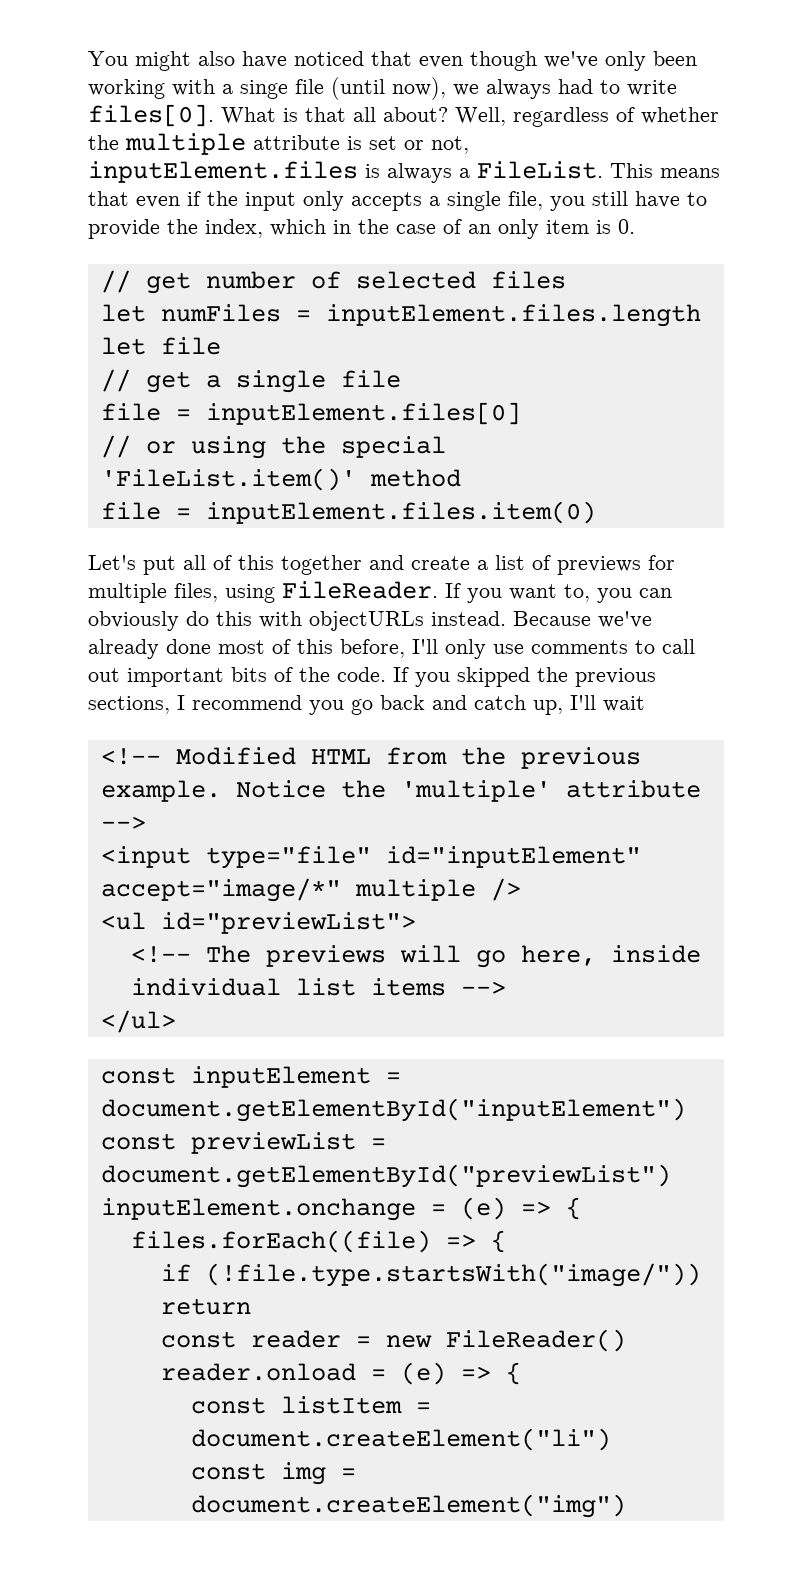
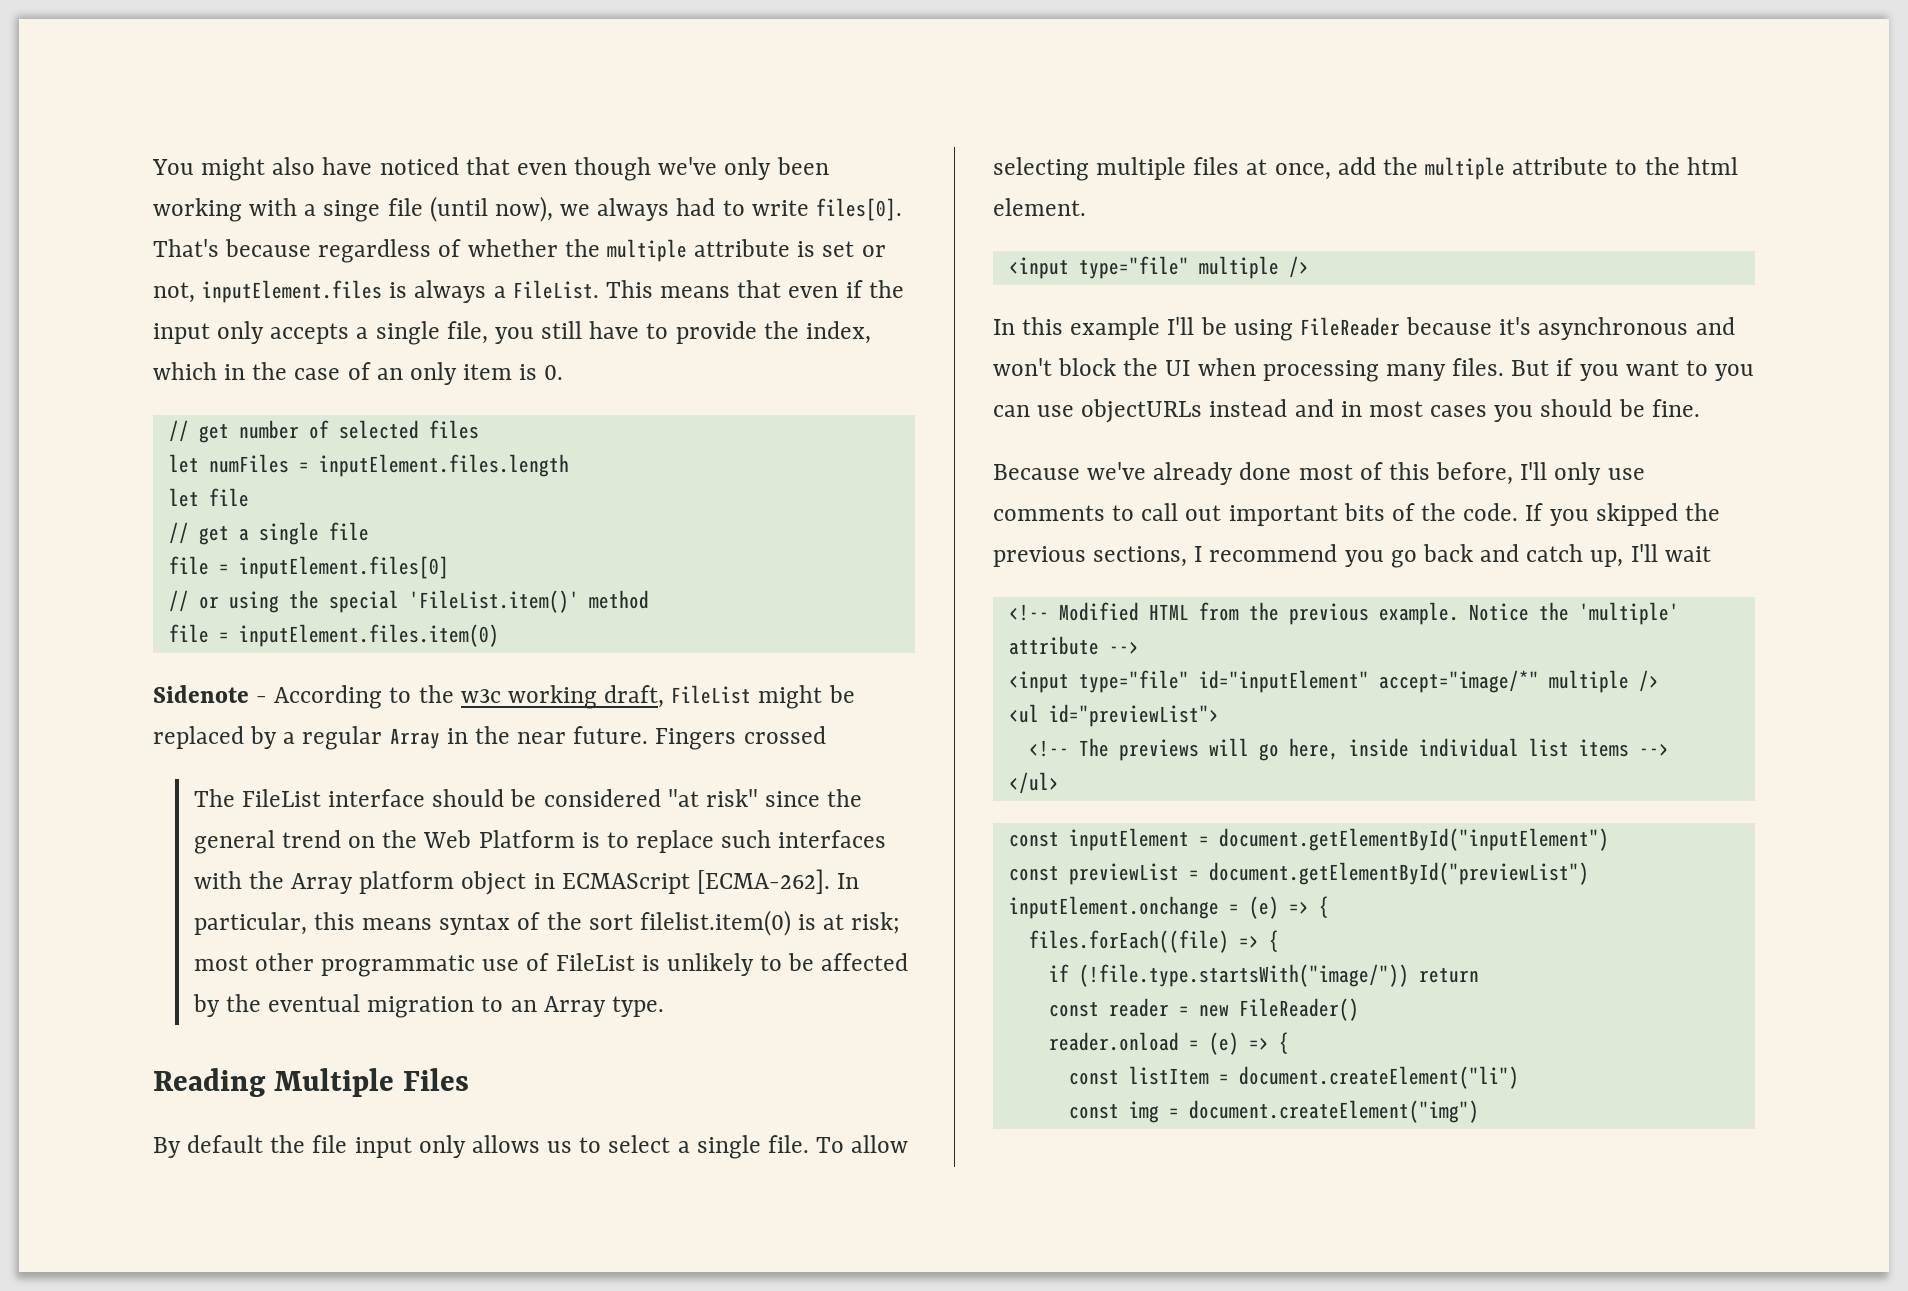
- What is that all about? Well, regardless of whether the multiple attribute is set or not, inputElement.files is always a FileList.
+ That's because regardless of whether the multiple attribute is set or not, inputElement.files is always a FileList.
- Let's put all of this together and create a list of previews for multiple files, using FileReader. If you want to, you can obviously do this with objectURLs instead. Because we've already done most of this before, I'll only use comments to call out important bits of the code.
+ Sidenote - According to the w3c working draft, FileList might be replaced by a regular Array in the near future. Fingers crossed
+ The FileList interface should be considered "at risk" since the general trend on the Web Platform is to replace such interfaces with the Array platform object in ECMAScript [ECMA-262]. In particular, this means syntax of the sort filelist.item(0) is at risk; most other programmatic use of FileList is unlikely to be affected by the eventual migration to an Array type.
+ Reading Multiple Files
+ By default the file input only allows us to select a single file. To allow selecting multiple files at once, add the multiple attribute to the html element.
+ <input type="file" multiple />
+ In this example I'll be using FileReader because it's asynchronous and won't block the UI when processing many files. But if you want to you can use objectURLs instead and in most cases you should be fine.
+ Because we've already done most of this before, I'll only use comments to call out important bits of the code.

